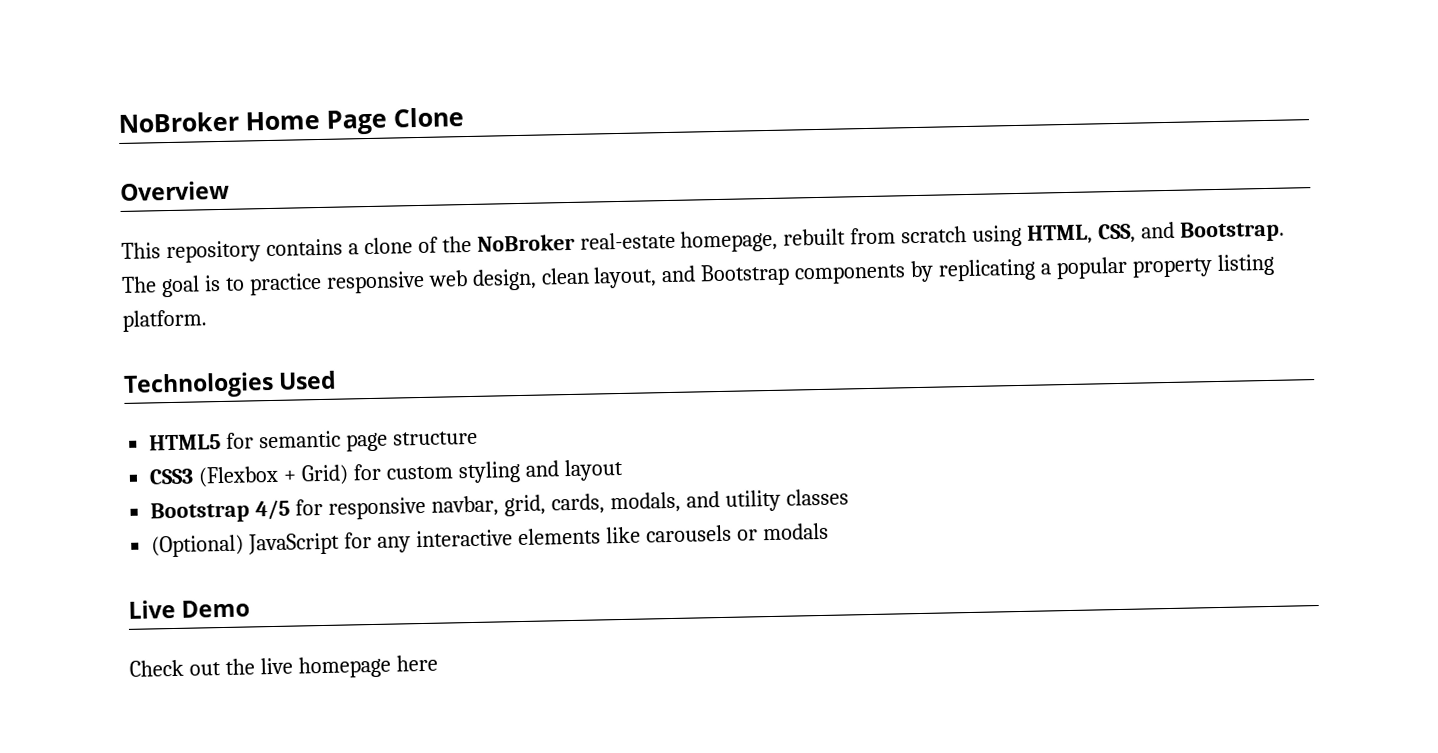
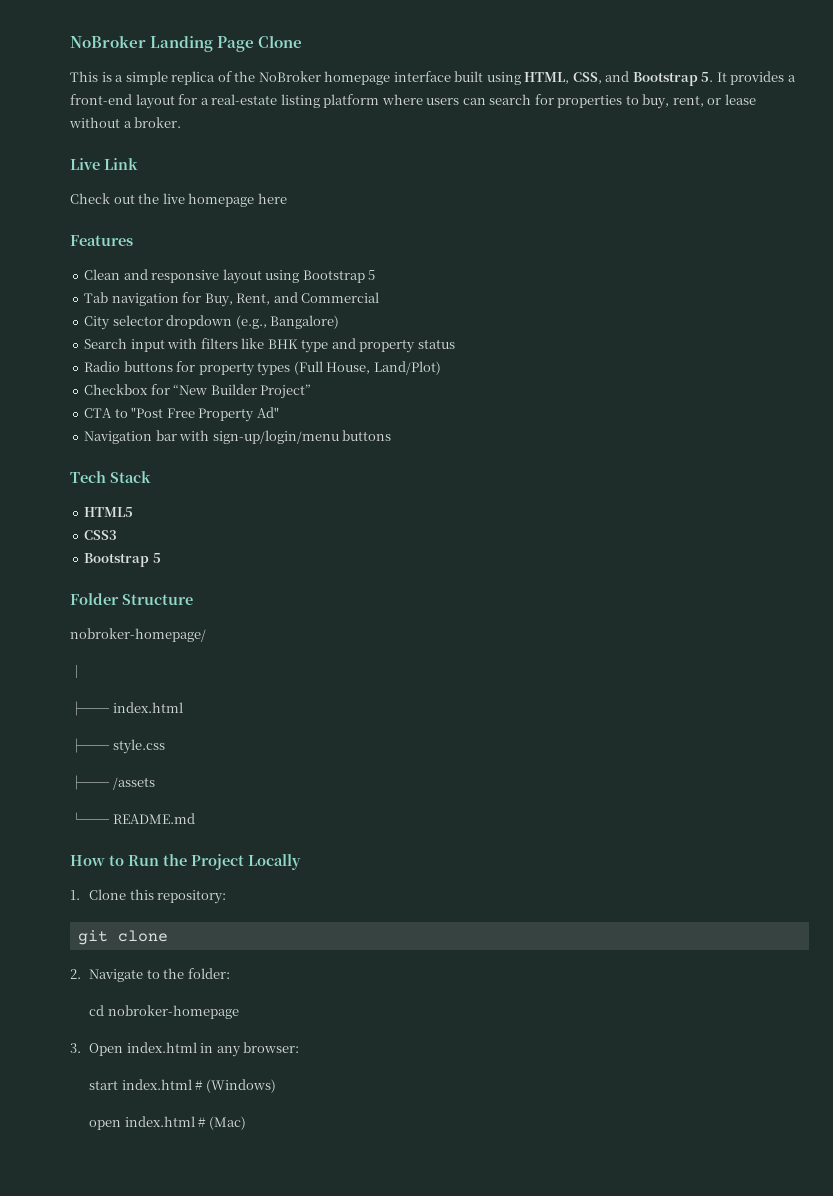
- NoBroker Home Page Clone
+ NoBroker Landing Page Clone
- Overview
- This repository contains a clone of the NoBroker real-estate homepage, rebuilt from scratch using HTML, CSS, and Bootstrap. The goal is to practice responsive web design, clean layout, and Bootstrap components by replicating a popular property listing platform.
- Technologies Used
- HTML5 for semantic page structure
- CSS3 (Flexbox + Grid) for custom styling and layout
- Bootstrap 4/5 for responsive navbar, grid, cards, modals, and utility classes
- (Optional) JavaScript for any interactive elements like carousels or modals
+ This is a simple replica of the NoBroker homepage interface built using HTML, CSS, and Bootstrap 5. It provides a front-end layout for a real-estate listing platform where users can search for properties to buy, rent, or lease without a broker.
- Live Demo
+ Live Link
+ Features
+ Clean and responsive layout using Bootstrap 5
+ Tab navigation for Buy, Rent, and Commercial
+ City selector dropdown (e.g., Bangalore)
+ Search input with filters like BHK type and property status
+ Radio buttons for property types (Full House, Land/Plot)
+ Checkbox for “New Builder Project”
+ CTA to "Post Free Property Ad"
+ Navigation bar with sign-up/login/menu buttons
+ Tech Stack
+ HTML5
+ CSS3
+ Bootstrap 5
+ Folder Structure
+ nobroker-homepage/
+ │
+ ├── index.html
+ ├── style.css
+ ├── /assets
+ └── README.md
+ How to Run the Project Locally
+ 1. Clone this repository:
+ git clone
+ 2. Navigate to the folder:
+ cd nobroker-homepage
+ 3. Open index.html in any browser:
+ start index.html # (Windows)
+ open index.html # (Mac)

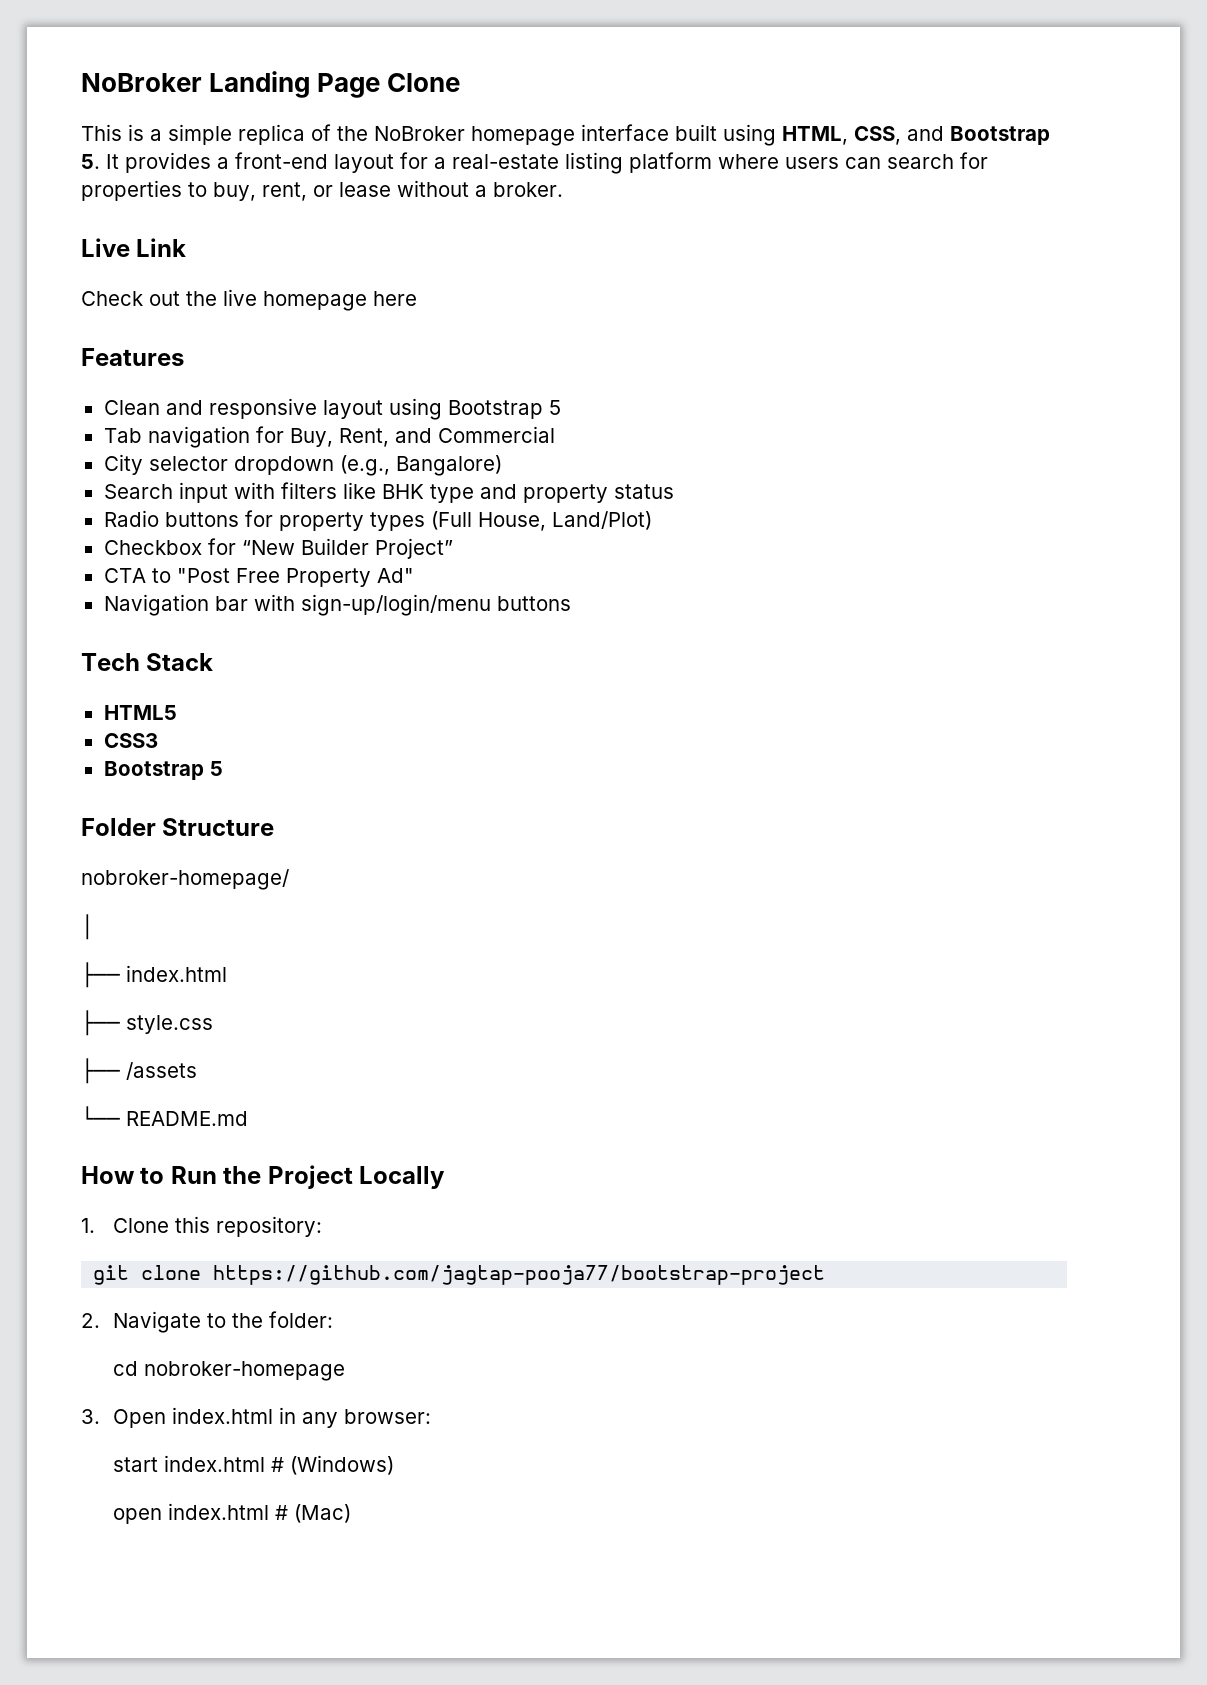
- git clone
+ git clone https://github.com/jagtap-pooja77/bootstrap-project

